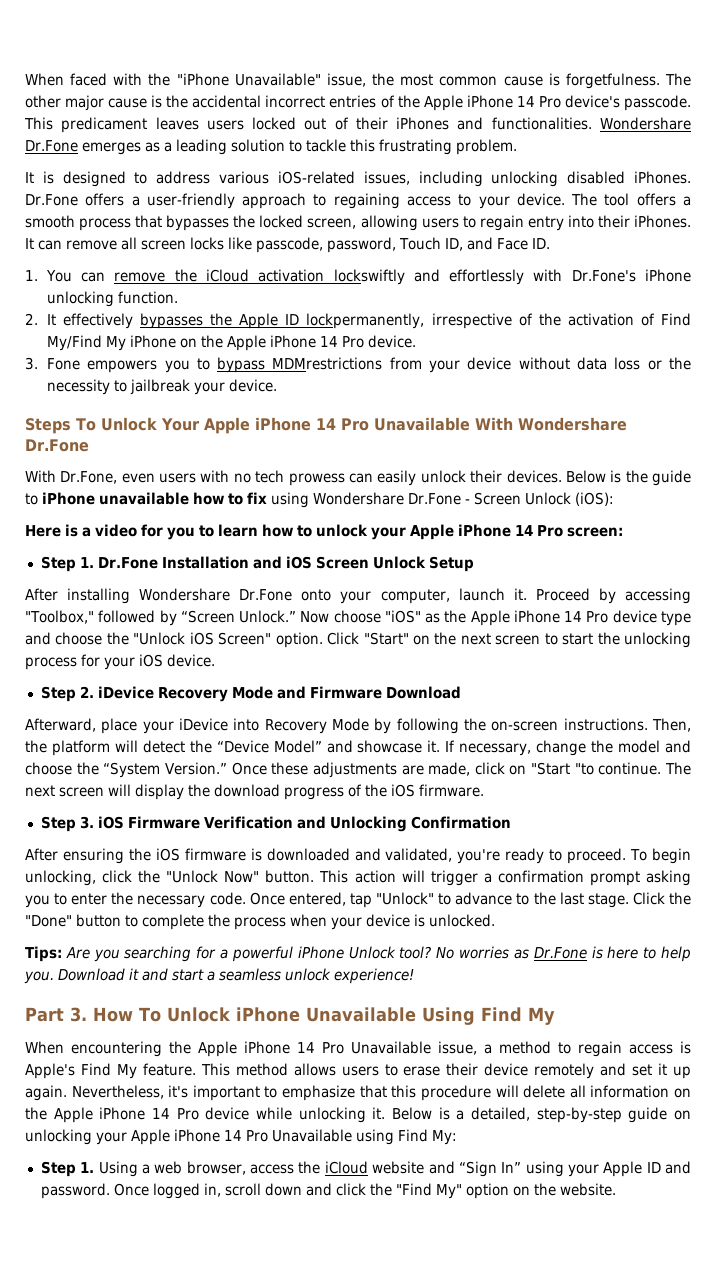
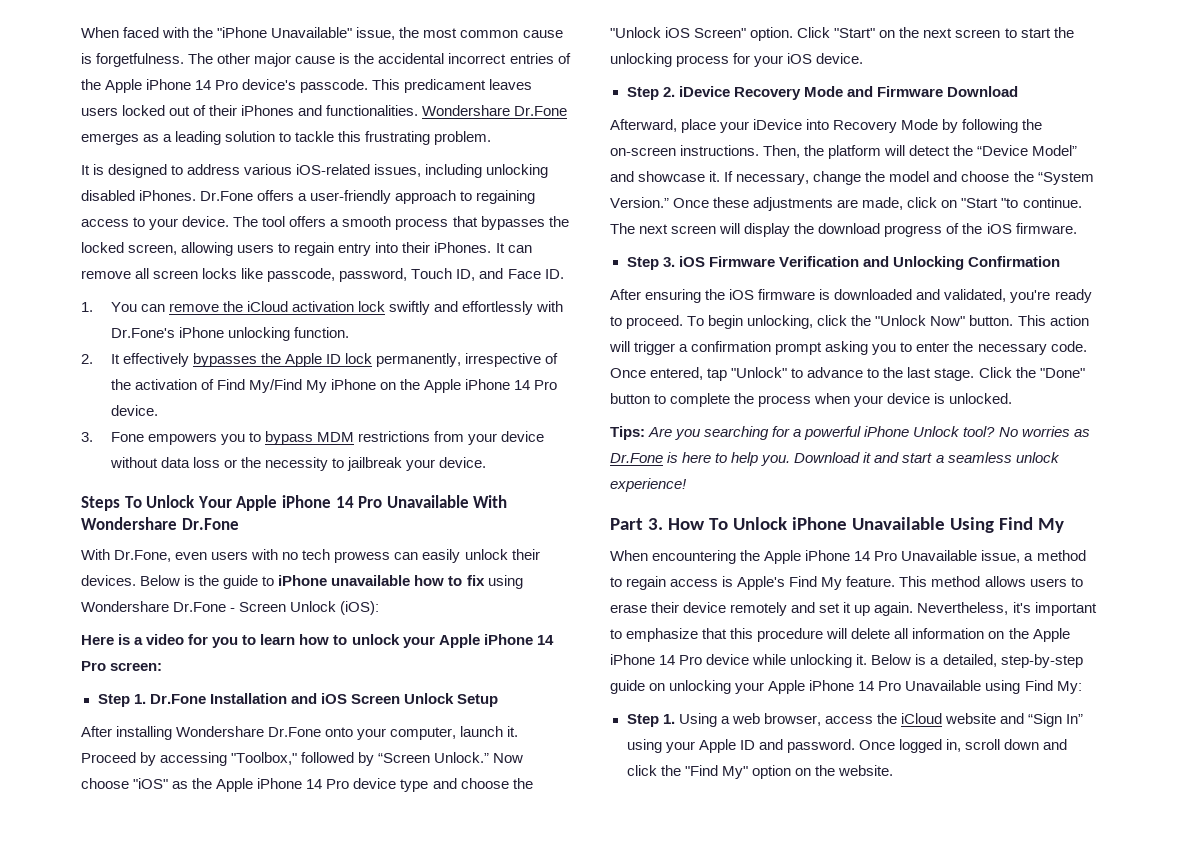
- 1. You can remove the iCloud activation lockswiftly and effortlessly with Dr.Fone's iPhone unlocking function.
+ 1. You can remove the iCloud activation lock swiftly and effortlessly with Dr.Fone's iPhone unlocking function.
- 2. It effectively bypasses the Apple ID lockpermanently, irrespective of the activation of Find My/Find My iPhone on the Apple iPhone 14 Pro device.
+ 2. It effectively bypasses the Apple ID lock permanently, irrespective of the activation of Find My/Find My iPhone on the Apple iPhone 14 Pro device.
- 3. Fone empowers you to bypass MDMrestrictions from your device without data loss or the necessity to jailbreak your device.
+ 3. Fone empowers you to bypass MDM restrictions from your device without data loss or the necessity to jailbreak your device.

